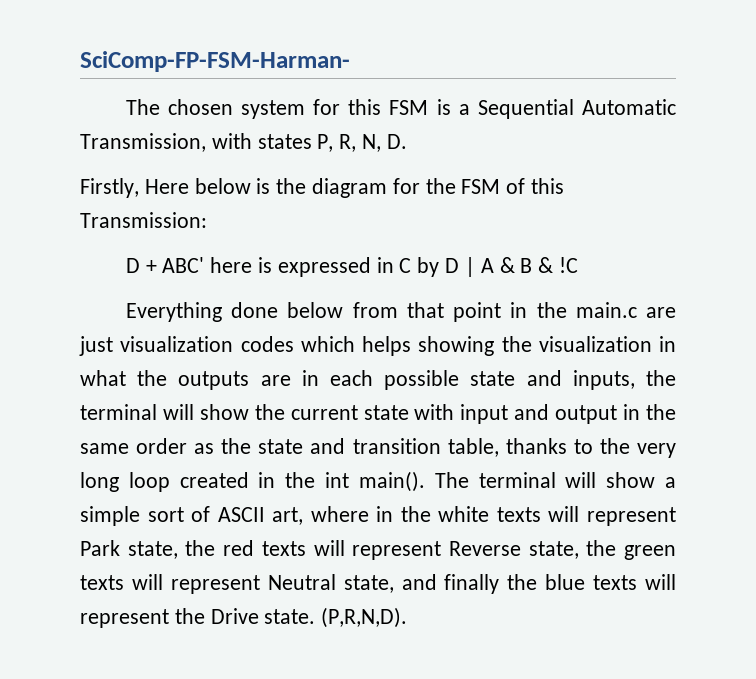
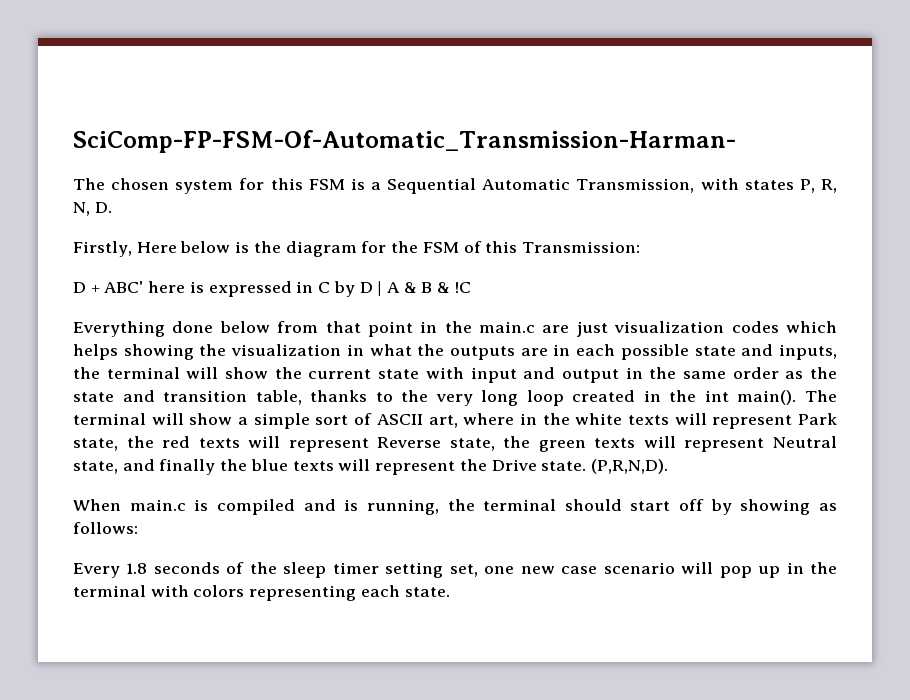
- SciComp-FP-FSM-Harman-
+ SciComp-FP-FSM-Of-Automatic_Transmission-Harman-
+ When main.c is compiled and is running, the terminal should start off by showing as follows:
+ Every 1.8 seconds of the sleep timer setting set, one new case scenario will pop up in the terminal with colors representing each state.

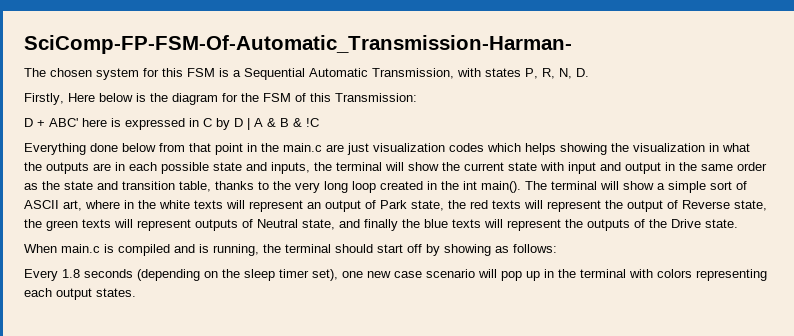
- The terminal will show a simple sort of ASCII art, where in the white texts will represent Park state, the red texts will represent Reverse state, the green texts will represent Neutral state, and finally the blue texts will represent the Drive state. (P,R,N,D).
+ The terminal will show a simple sort of ASCII art, where in the white texts will represent an output of Park state, the red texts will represent the output of Reverse state, the green texts will represent outputs of Neutral state, and finally the blue texts will represent the outputs of the Drive state.
- Every 1.8 seconds of the sleep timer setting set, one new case scenario will pop up in the terminal with colors representing each state.
+ Every 1.8 seconds (depending on the sleep timer set), one new case scenario will pop up in the terminal with colors representing each output states.

